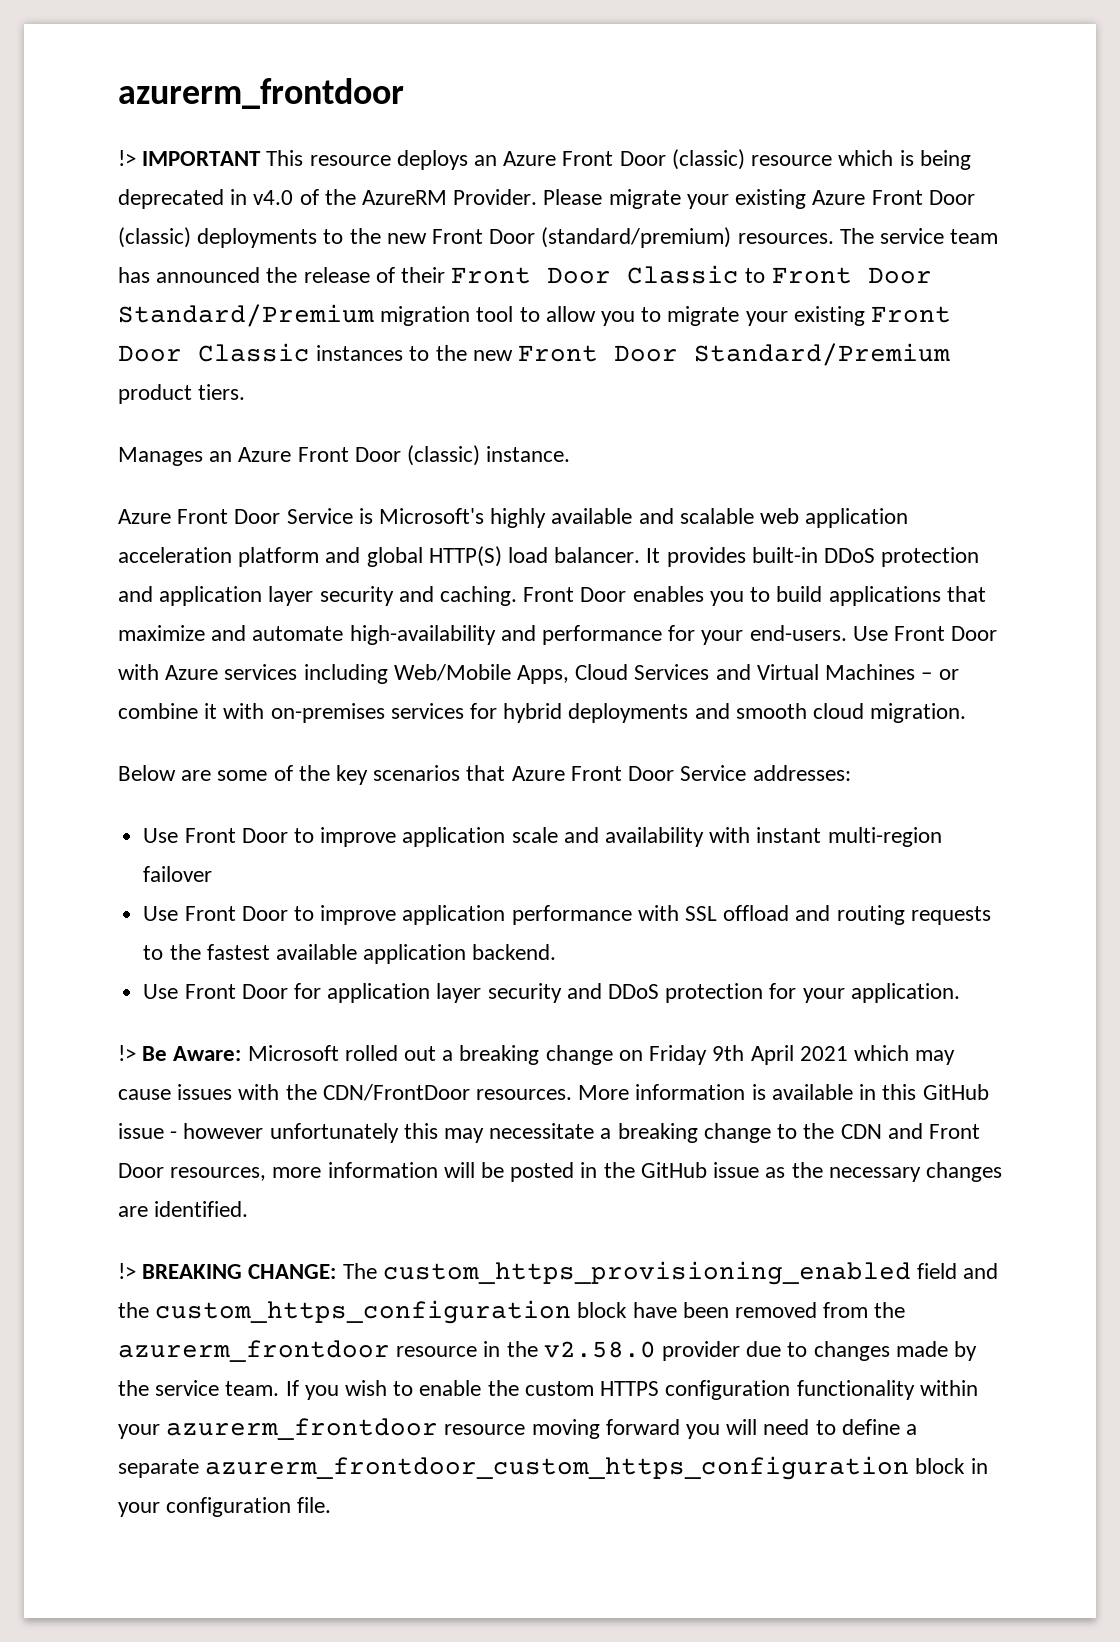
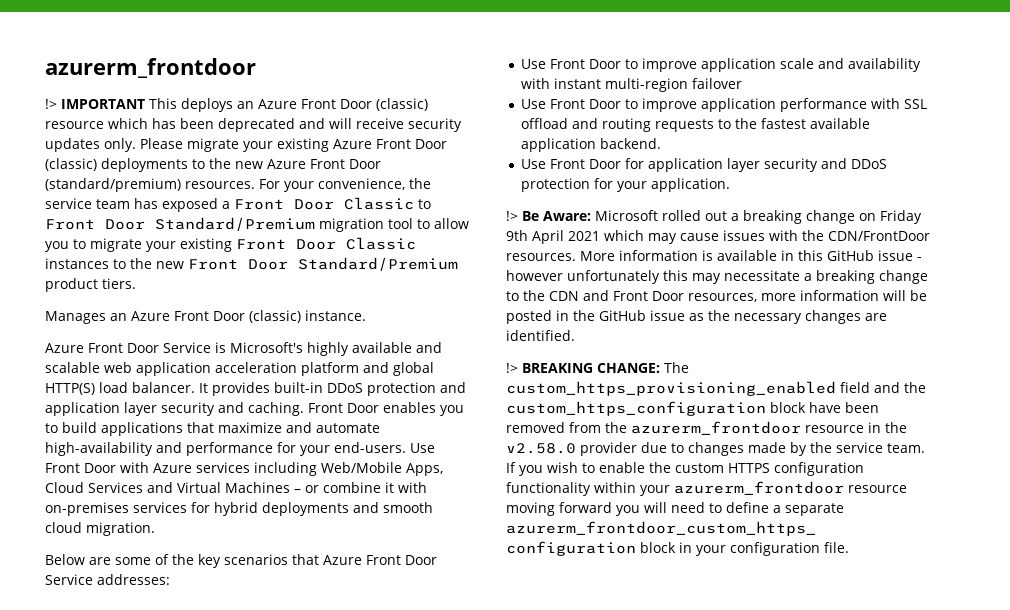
- !> IMPORTANT This resource deploys an Azure Front Door (classic) resource which is being deprecated in v4.0 of the AzureRM Provider.
+ !> IMPORTANT This deploys an Azure Front Door (classic) resource which has been deprecated and will receive security updates only.
- Please migrate your existing Azure Front Door (classic) deployments to the new Front Door (standard/premium) resources.
+ Please migrate your existing Azure Front Door (classic) deployments to the new Azure Front Door (standard/premium) resources.
- The service team has announced the release of their Front Door Classic to Front Door Standard/Premium migration tool to allow you to migrate your existing Front Door Classic instances to the new Front Door Standard/Premium product tiers.
+ For your convenience, the service team has exposed a Front Door Classic to Front Door Standard/Premium migration tool to allow you to migrate your existing Front Door Classic instances to the new Front Door Standard/Premium product tiers.

